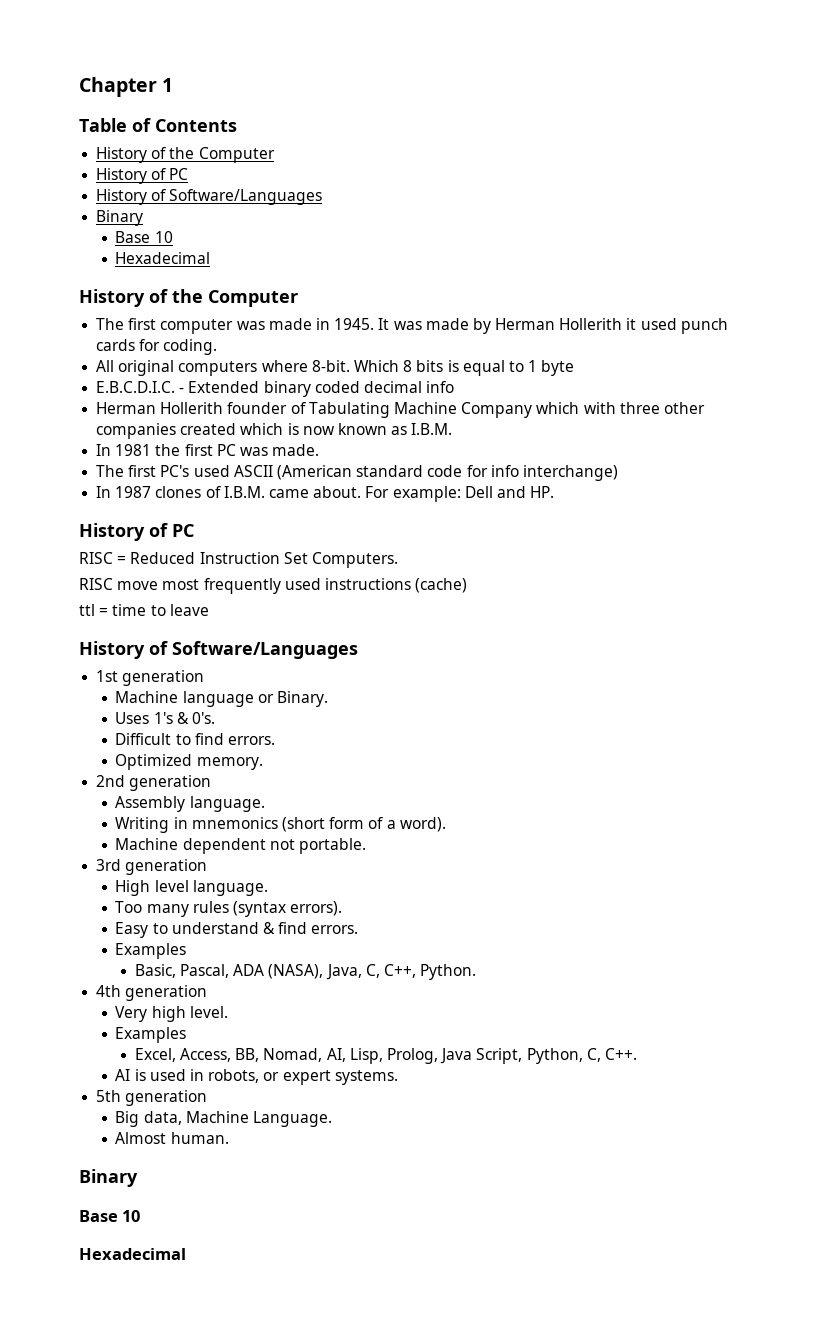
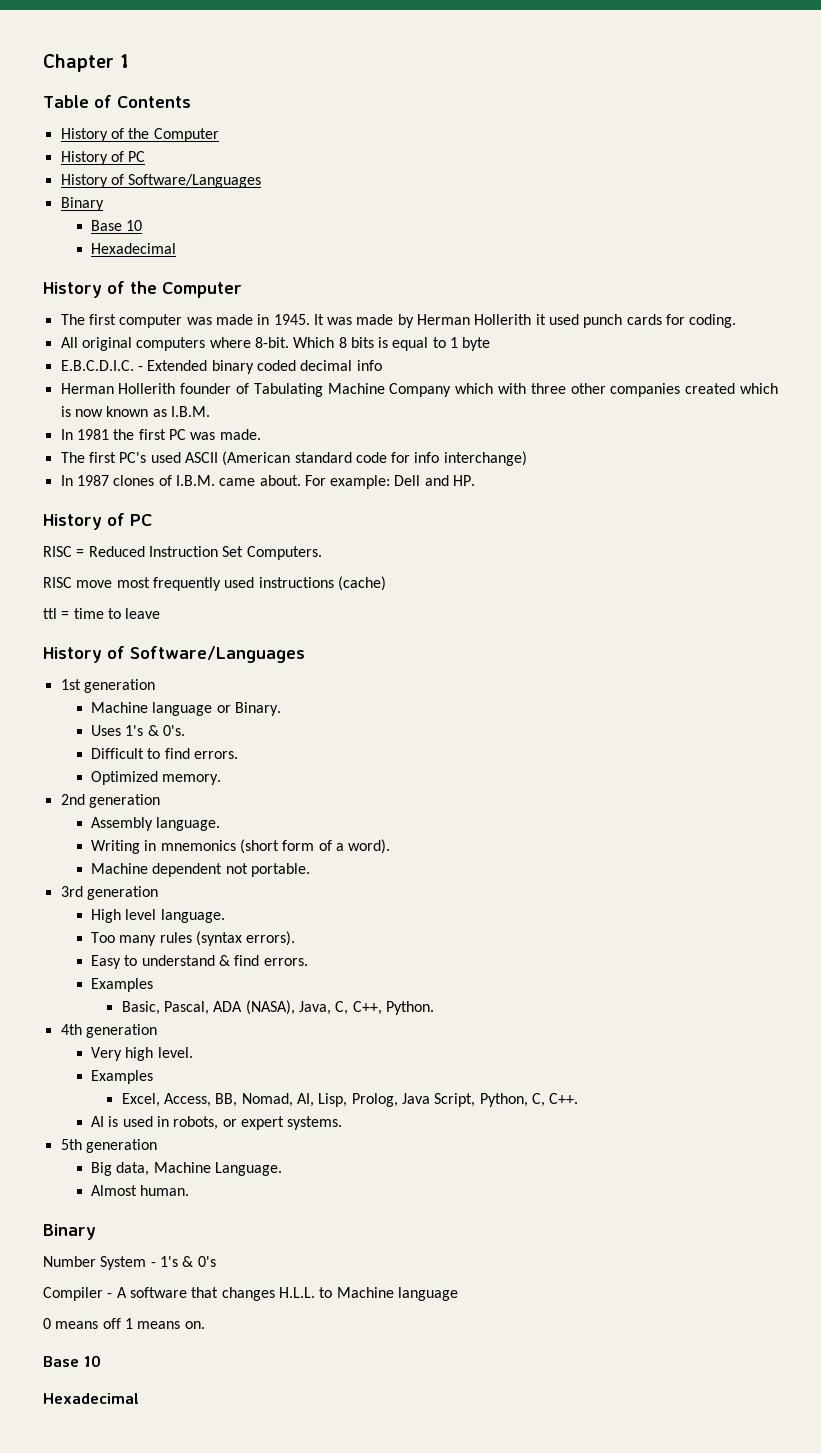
+ Number System - 1's & 0's
+ Compiler - A software that changes H.L.L. to Machine language
+ 0 means off 1 means on.

